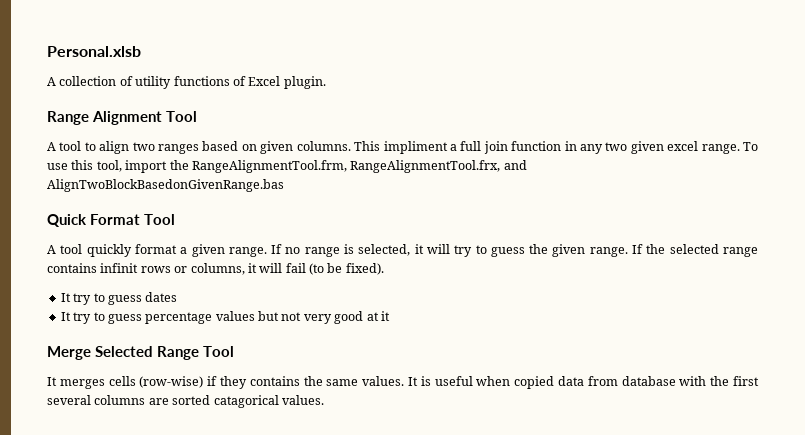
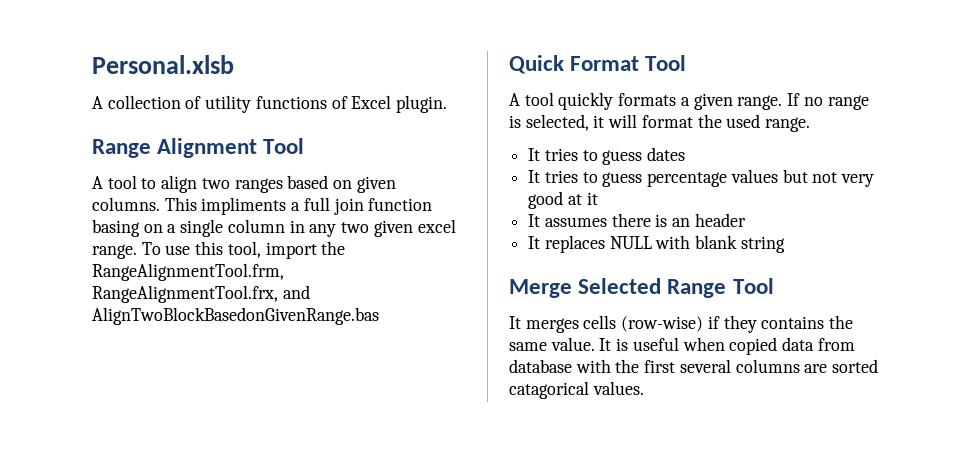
- This impliment a full join function in any two given excel range.
+ This impliments a full join function basing on a single column in any two given excel range.
- A tool quickly format a given range.
+ A tool quickly formats a given range.
- If no range is selected, it will try to guess the given range. If the selected range contains infinit rows or columns, it will fail (to be fixed).
- It try to guess dates
+ If no range is selected, it will format the used range.
+ It tries to guess dates
- It try to guess percentage values but not very good at it
+ It tries to guess percentage values but not very good at it
+ It assumes there is an header
+ It replaces NULL with blank string
- It merges cells (row-wise) if they contains the same values.
+ It merges cells (row-wise) if they contains the same value.

